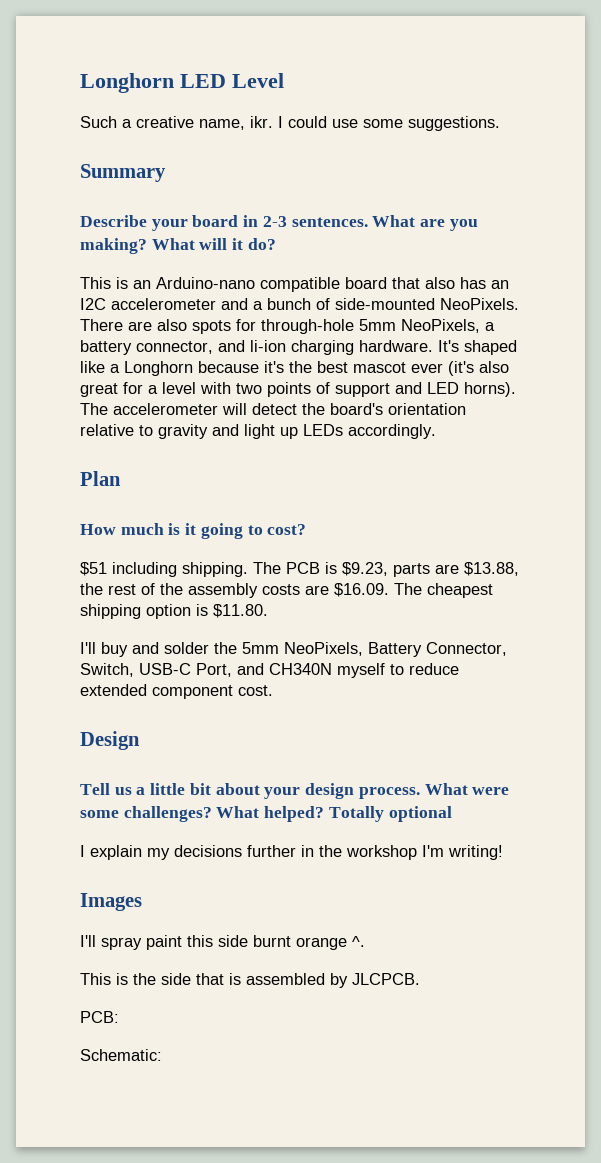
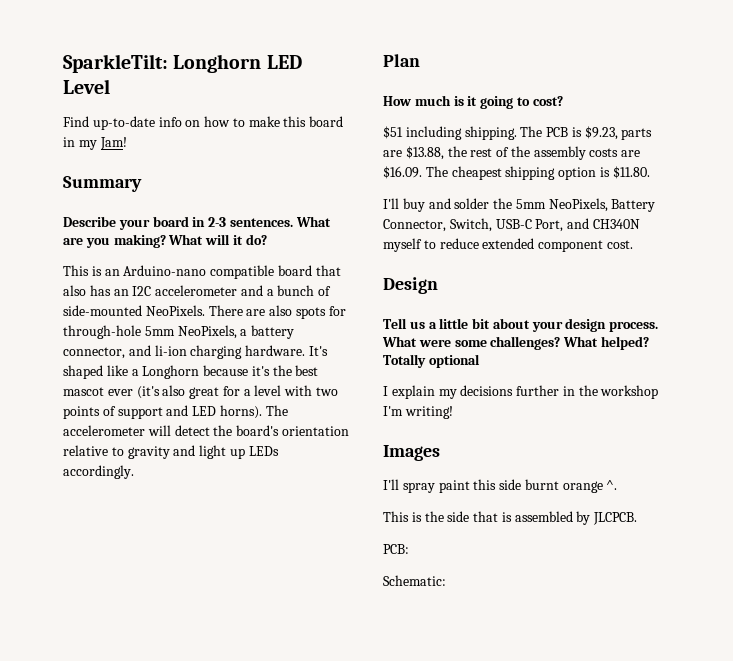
- Longhorn LED Level
+ SparkleTilt: Longhorn LED Level
- Such a creative name, ikr. I could use some suggestions.
+ Find up-to-date info on how to make this board in my Jam!

